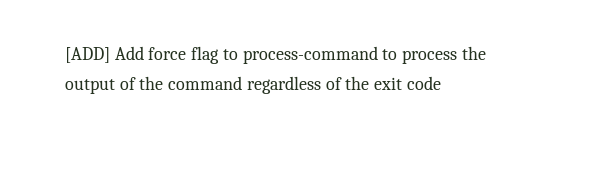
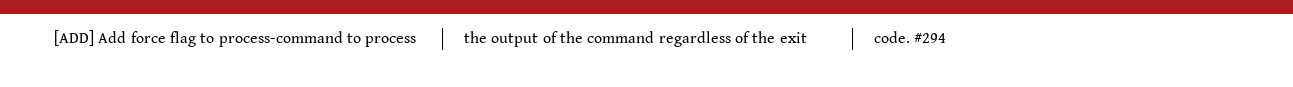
- [ADD] Add force flag to process-command to process the output of the command regardless of the exit code
+ [ADD] Add force flag to process-command to process the output of the command regardless of the exit code. #294

